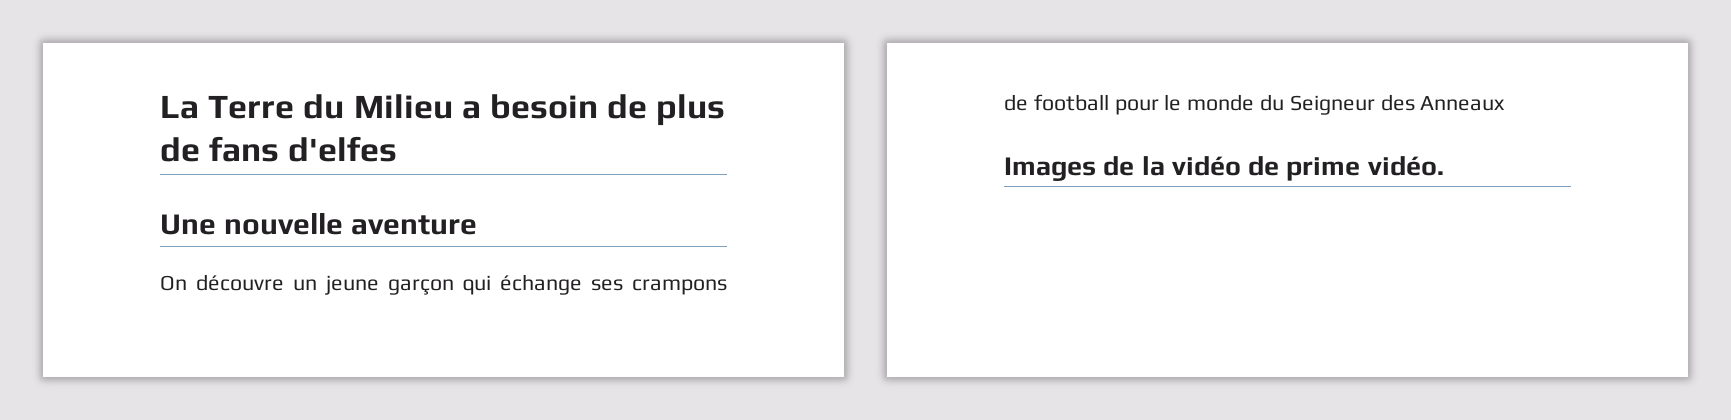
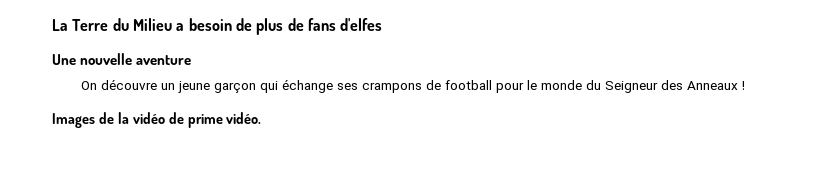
- On découvre un jeune garçon qui échange ses crampons de football pour le monde du Seigneur des Anneaux
+ On découvre un jeune garçon qui échange ses crampons de football pour le monde du Seigneur des Anneaux !

